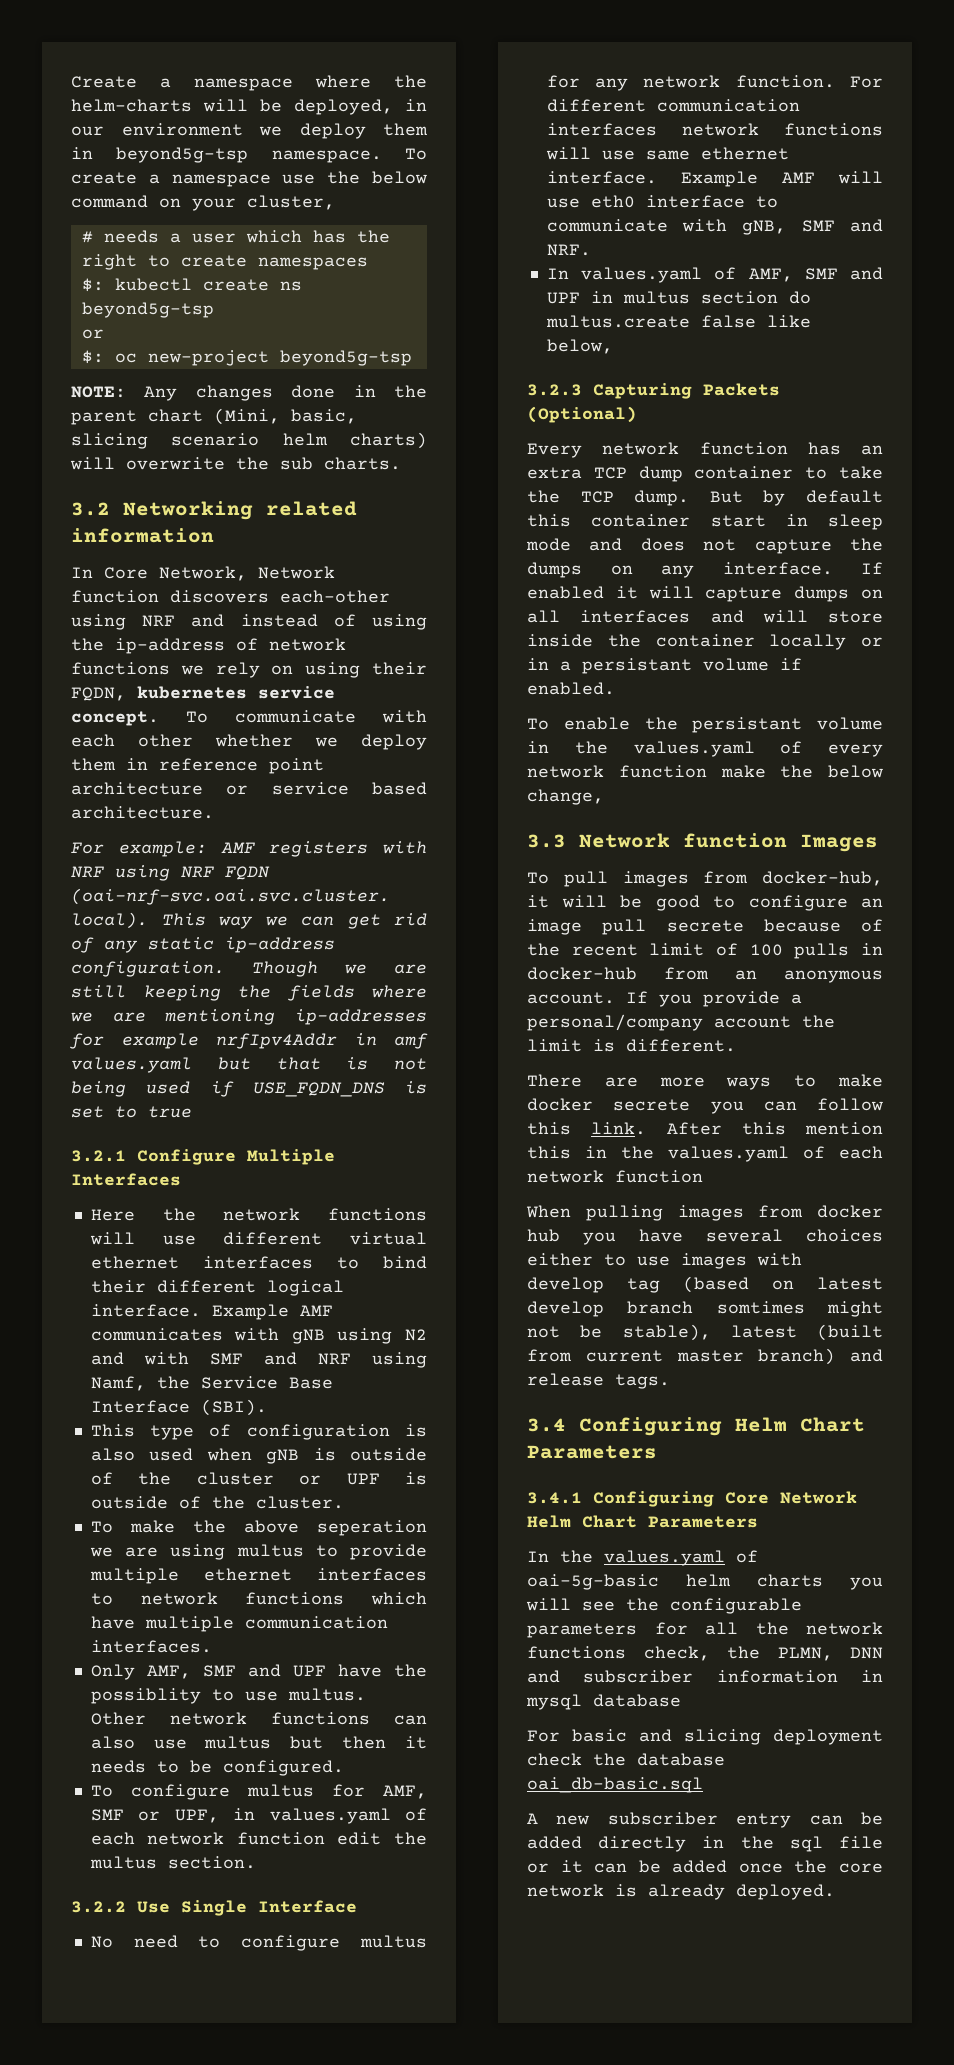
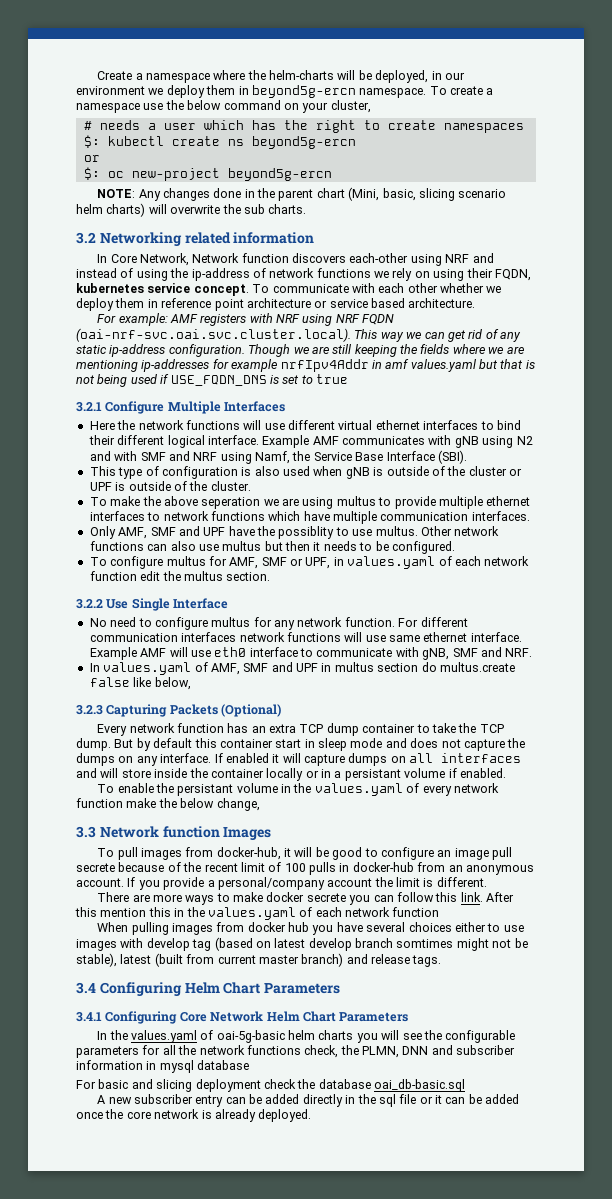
- Create a namespace where the helm-charts will be deployed, in our environment we deploy them in beyond5g-tsp namespace.
+ Create a namespace where the helm-charts will be deployed, in our environment we deploy them in beyond5g-ercn namespace.
- $: kubectl create ns beyond5g-tsp
+ $: kubectl create ns beyond5g-ercn
- $: oc new-project beyond5g-tsp
+ $: oc new-project beyond5g-ercn

